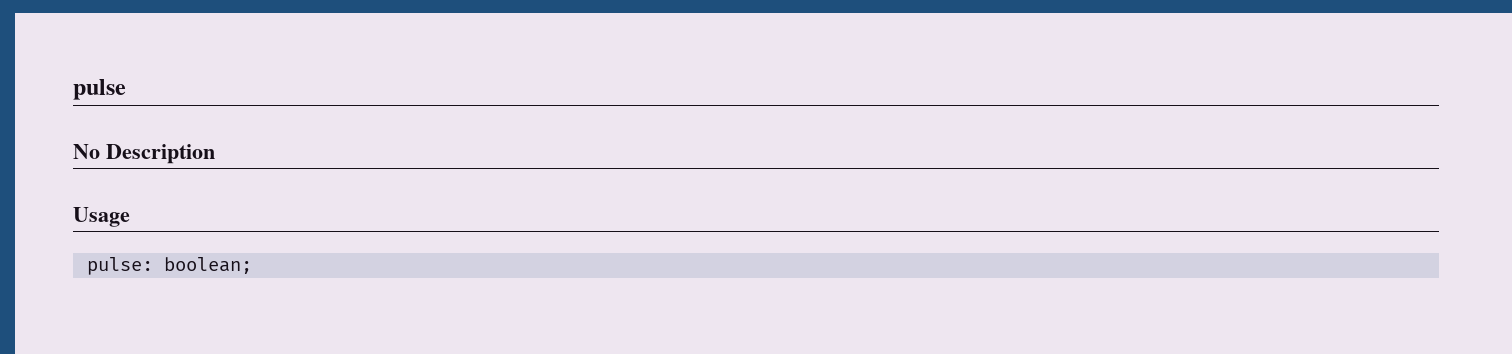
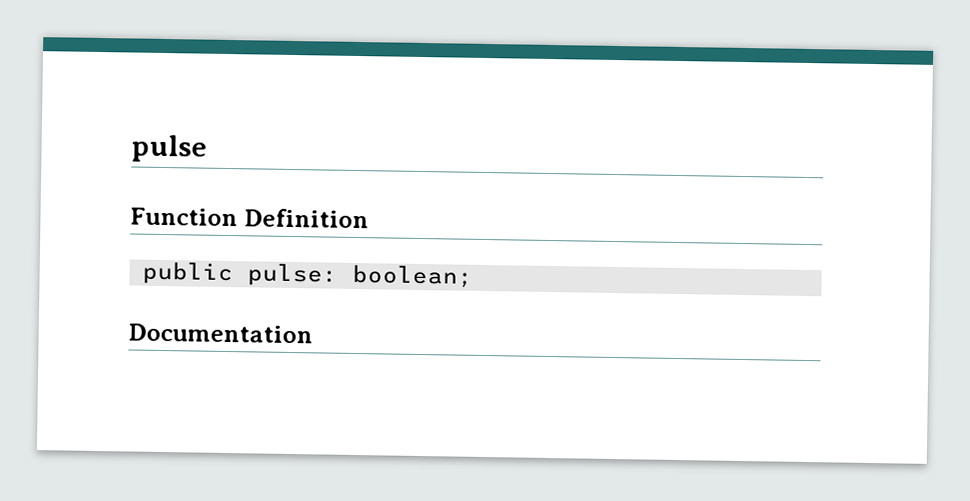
- No Description
- Usage
- pulse: boolean;
+ Function Definition
+ public pulse: boolean;
+ Documentation

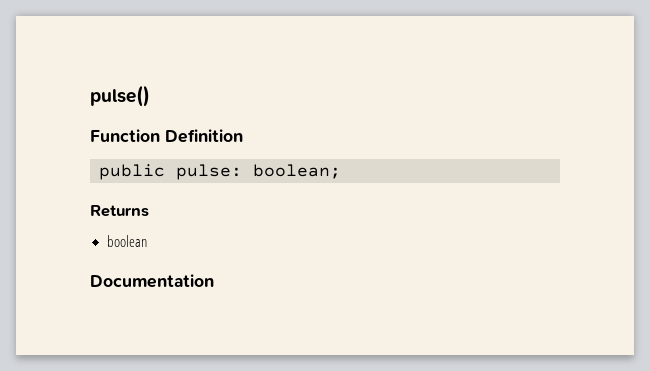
- pulse
+ pulse()
+ Returns
+ boolean

